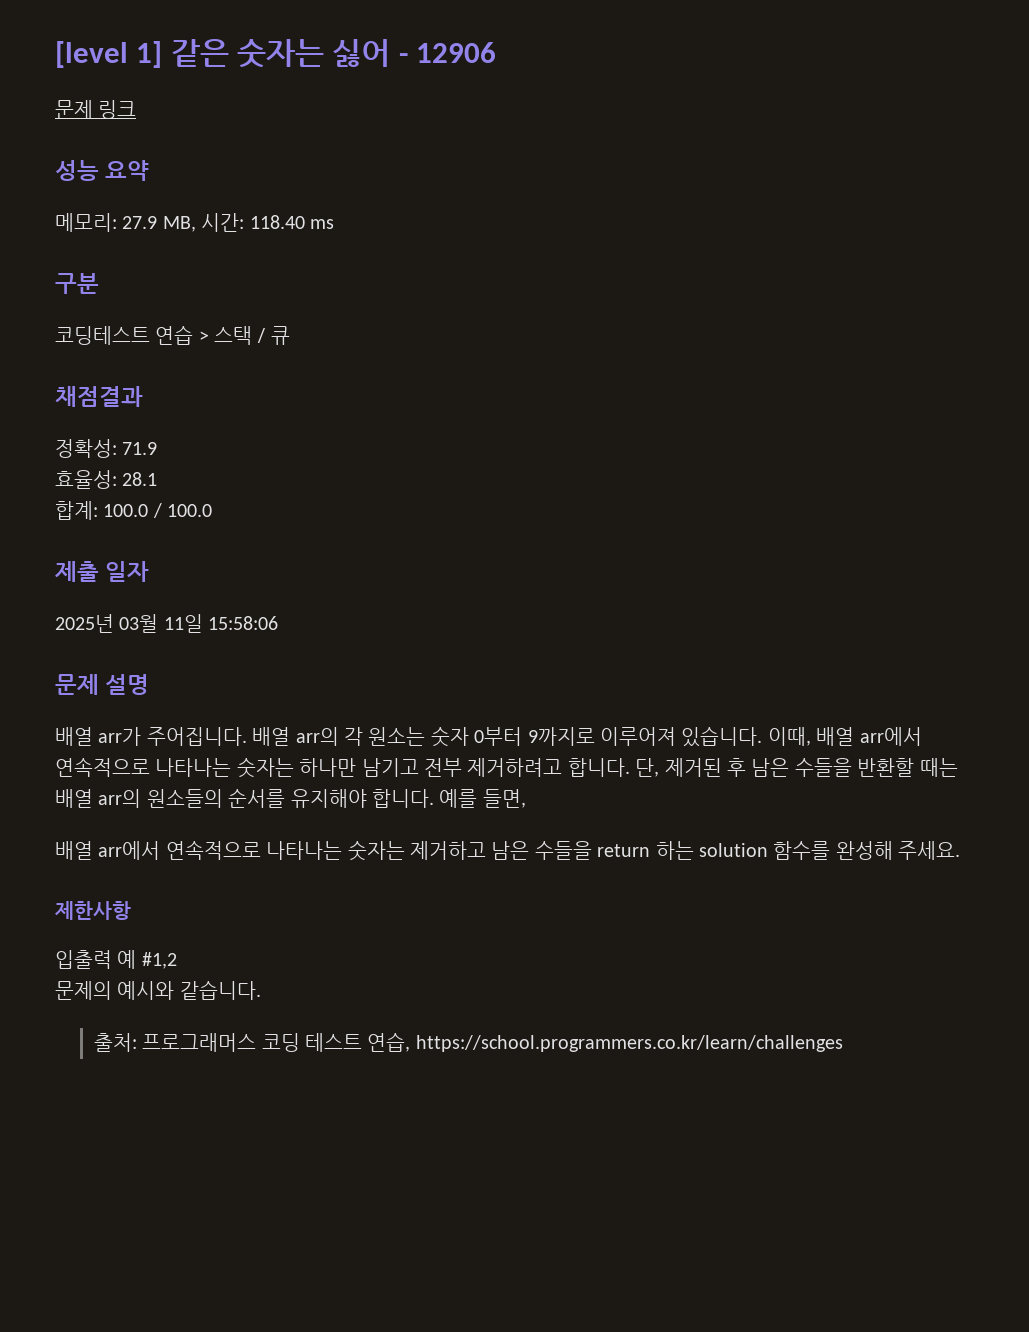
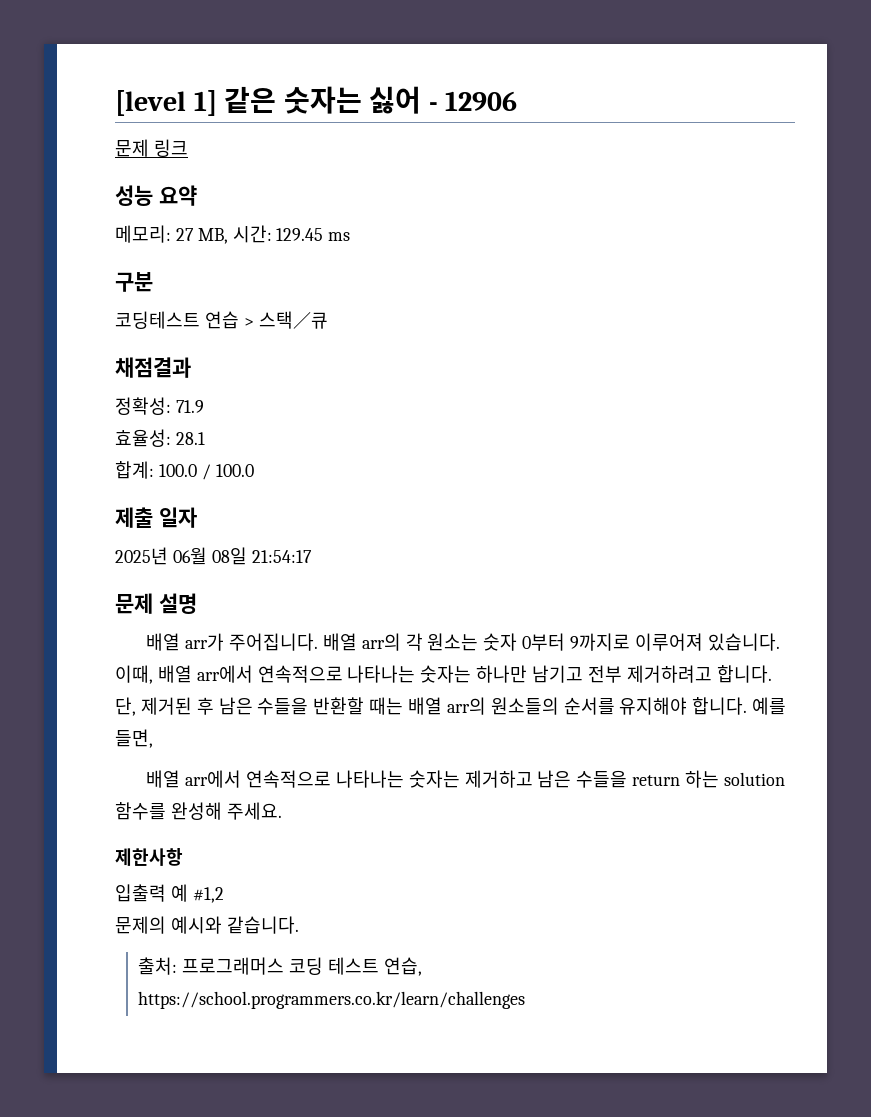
- 메모리: 27.9 MB, 시간: 118.40 ms
+ 메모리: 27 MB, 시간: 129.45 ms
- 2025년 03월 11일 15:58:06
+ 2025년 06월 08일 21:54:17

